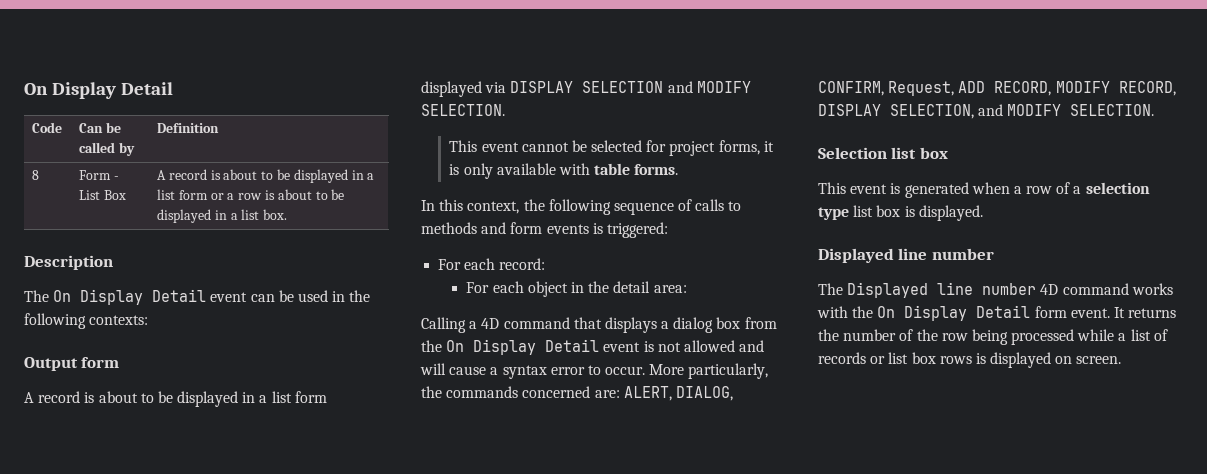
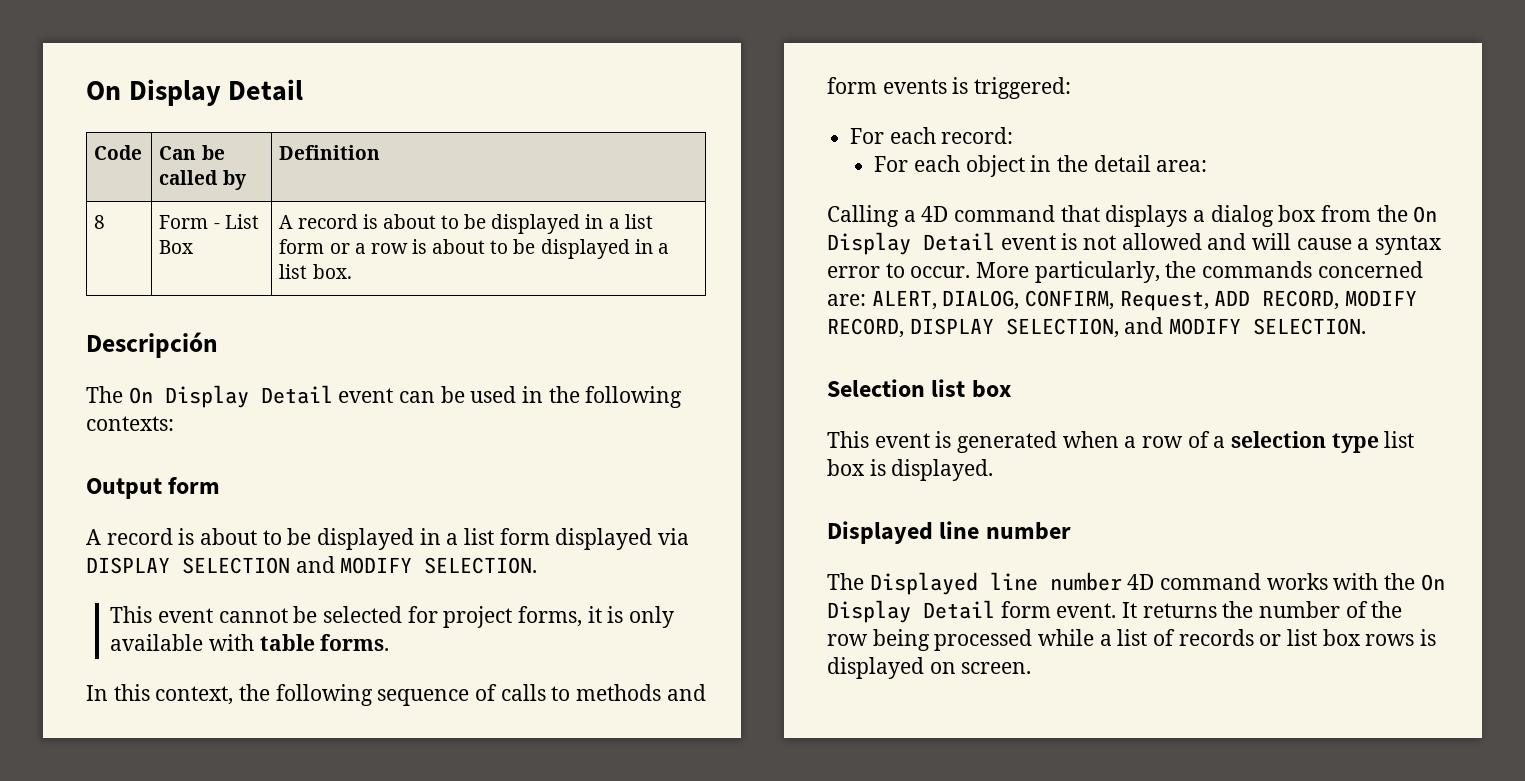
- Description
+ Descripción

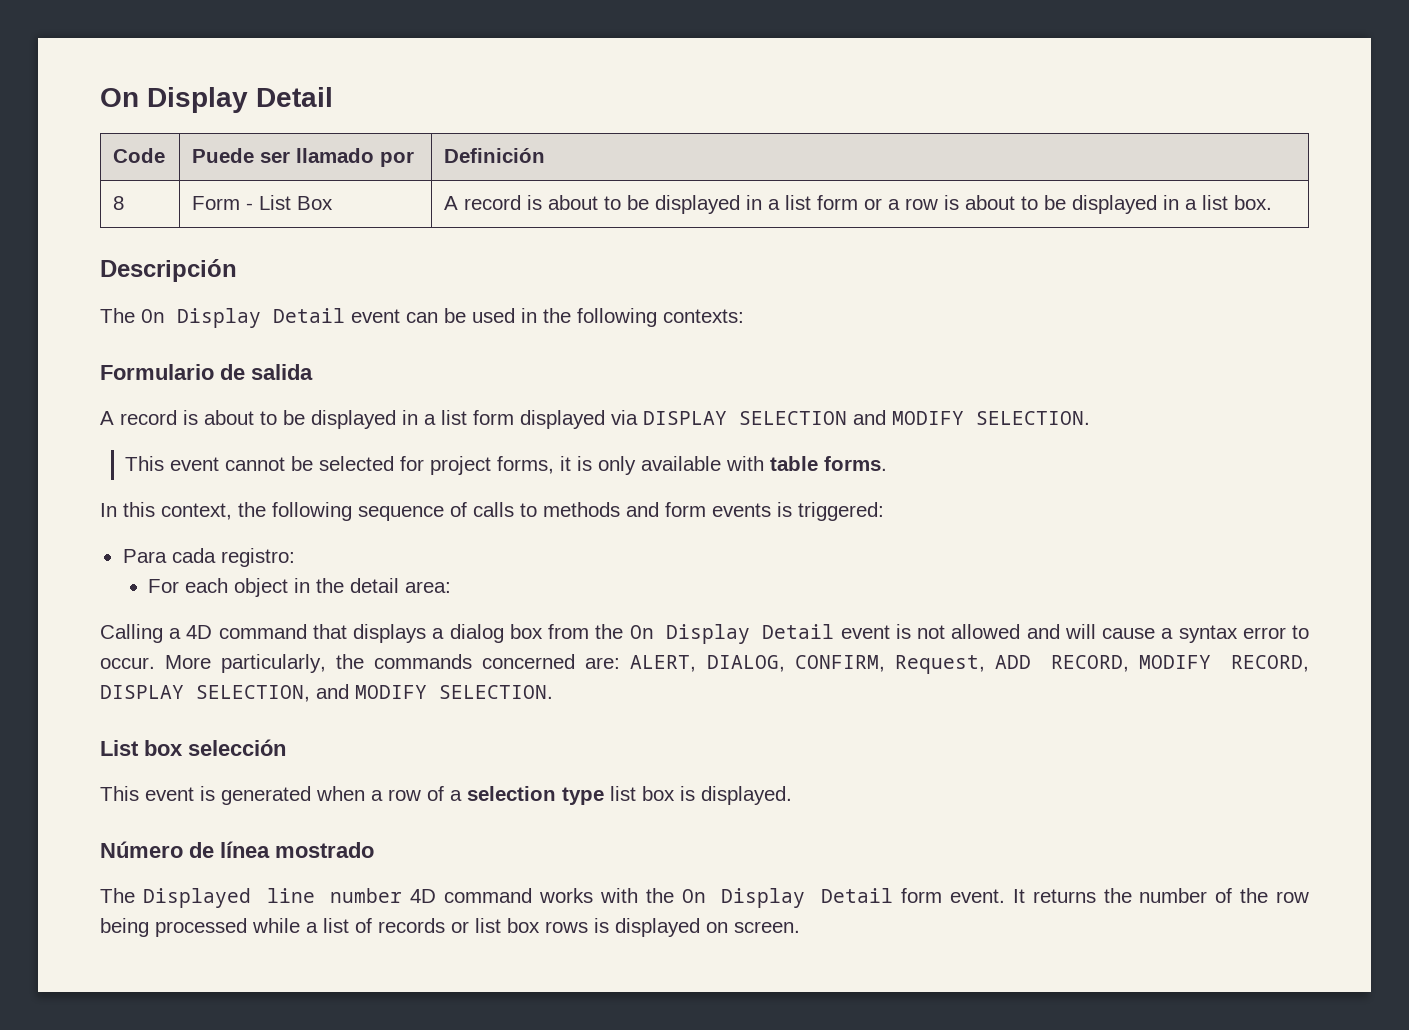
- Code | Can be called by | Definition
+ Code | Puede ser llamado por | Definición
- Output form
+ Formulario de salida
- For each record:
+ Para cada registro:
- Selection list box
+ List box selección
  This event is generated when a row of a selection type list box is displayed.
- Displayed line number
+ Número de línea mostrado

